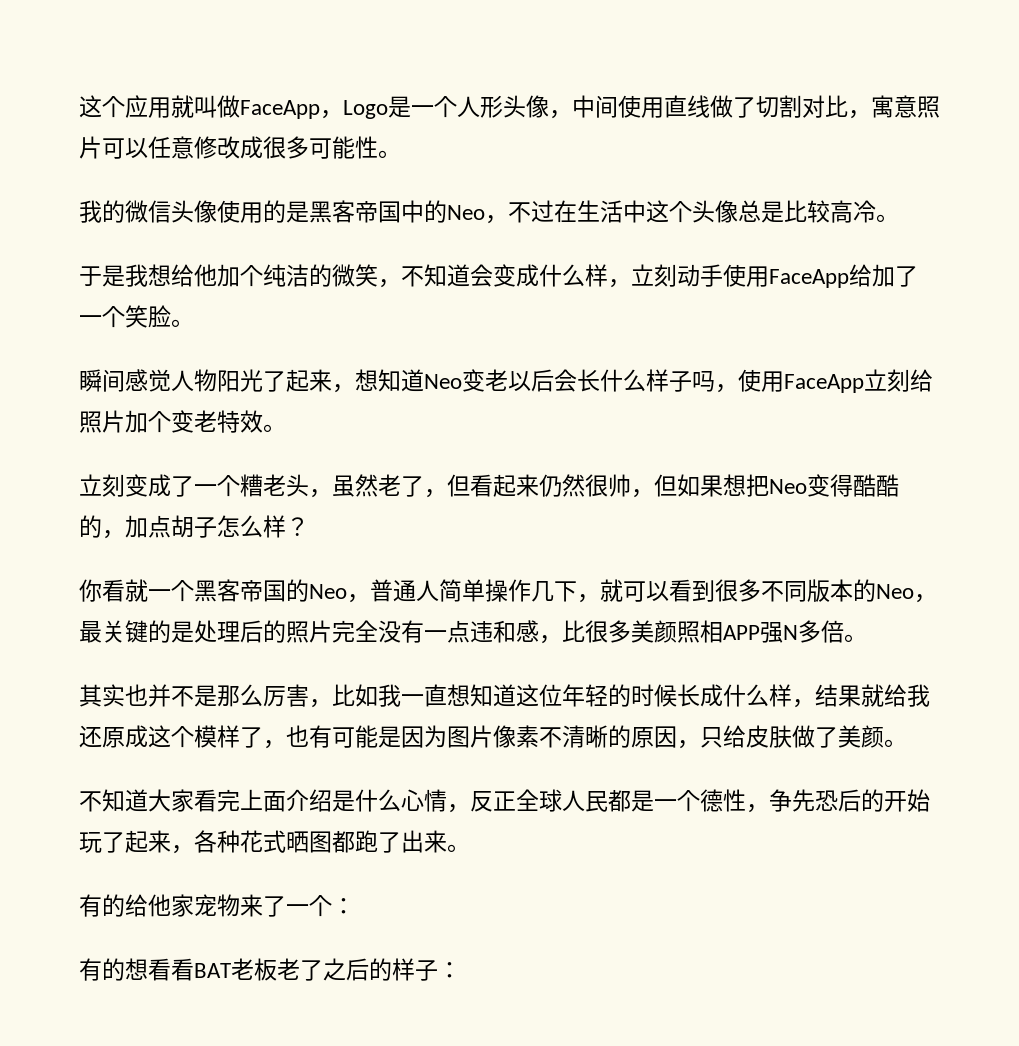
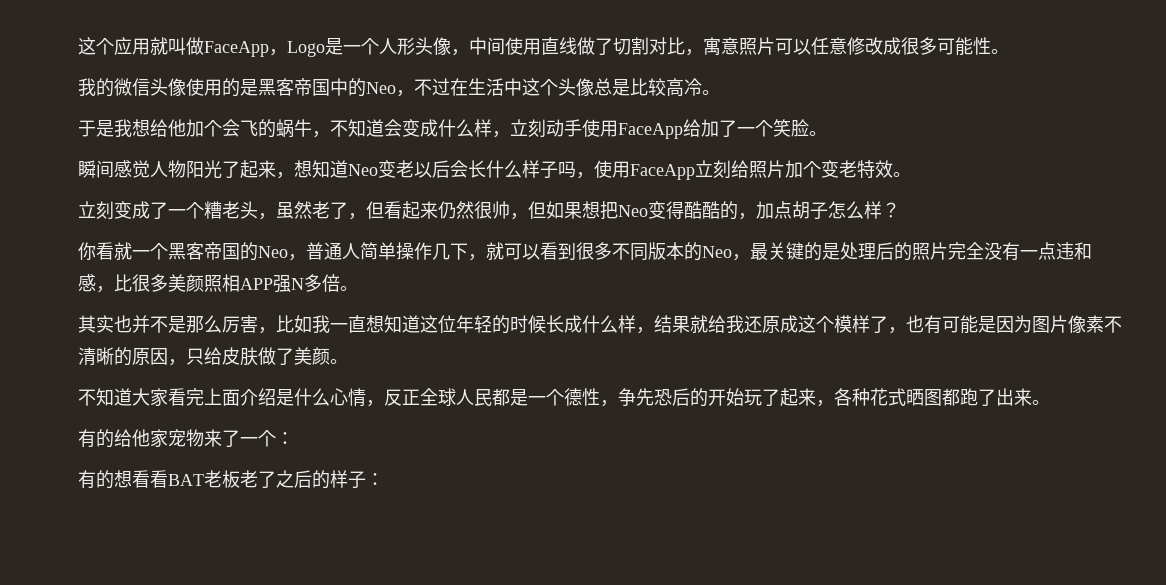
- 于是我想给他加个纯洁的微笑，不知道会变成什么样，立刻动手使用FaceApp给加了一个笑脸。
+ 于是我想给他加个会飞的蜗牛，不知道会变成什么样，立刻动手使用FaceApp给加了一个笑脸。

